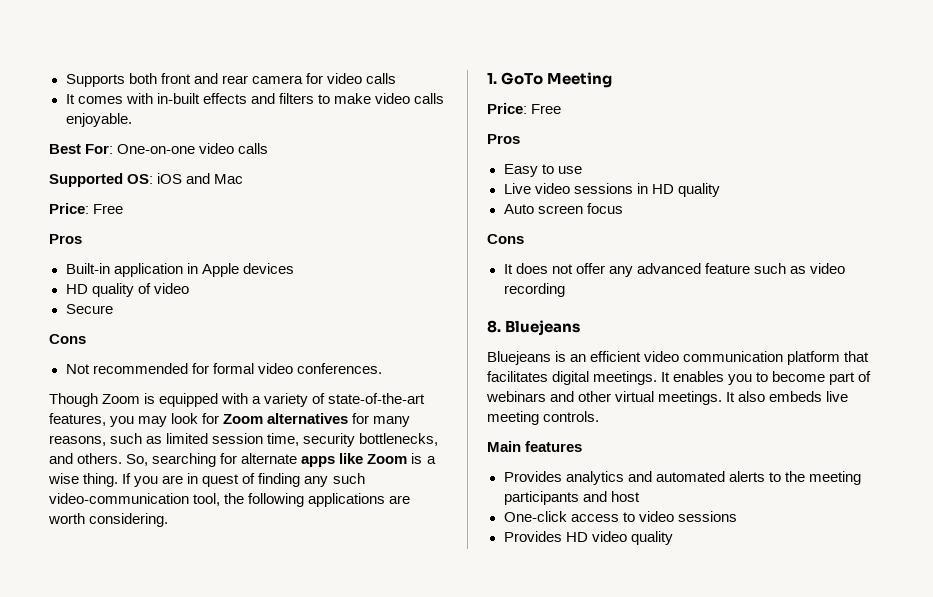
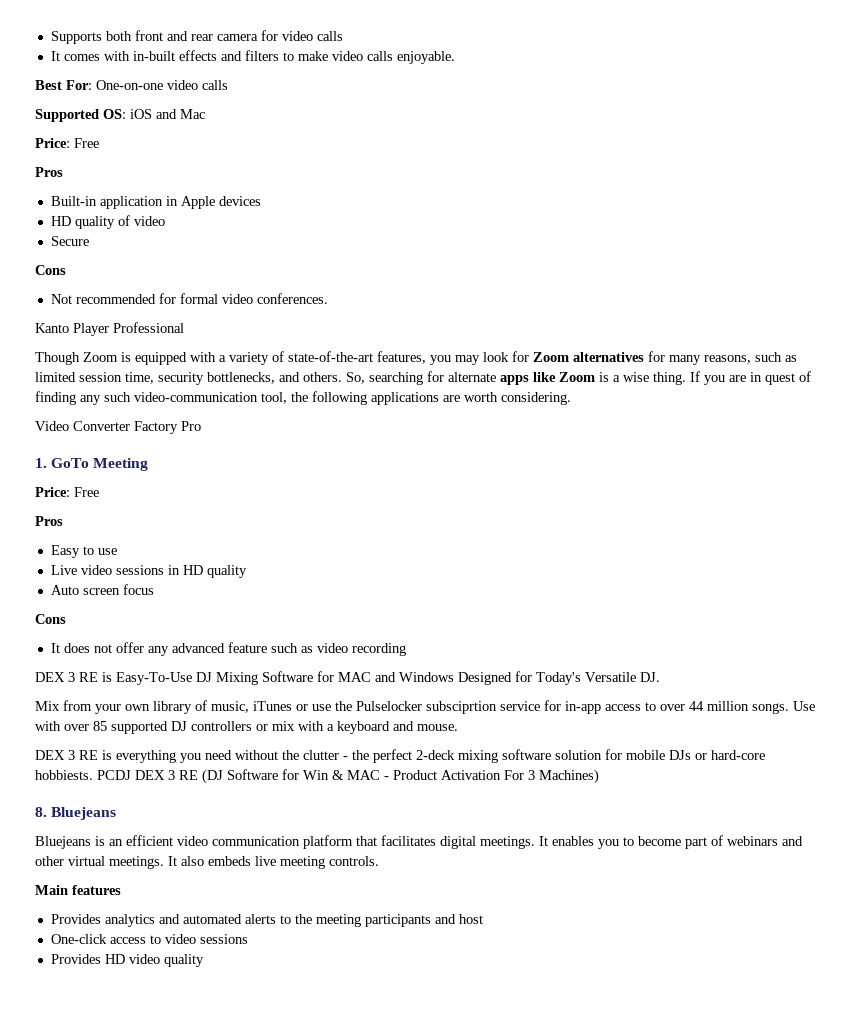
+ Kanto Player Professional
+ Video Converter Factory Pro
+ DEX 3 RE is Easy-To-Use DJ Mixing Software for MAC and Windows Designed for Today's Versatile DJ.
+ Mix from your own library of music, iTunes or use the Pulselocker subsciprtion service for in-app access to over 44 million songs. Use with over 85 supported DJ controllers or mix with a keyboard and mouse.
+ DEX 3 RE is everything you need without the clutter - the perfect 2-deck mixing software solution for mobile DJs or hard-core hobbiests. PCDJ DEX 3 RE (DJ Software for Win & MAC - Product Activation For 3 Machines)

